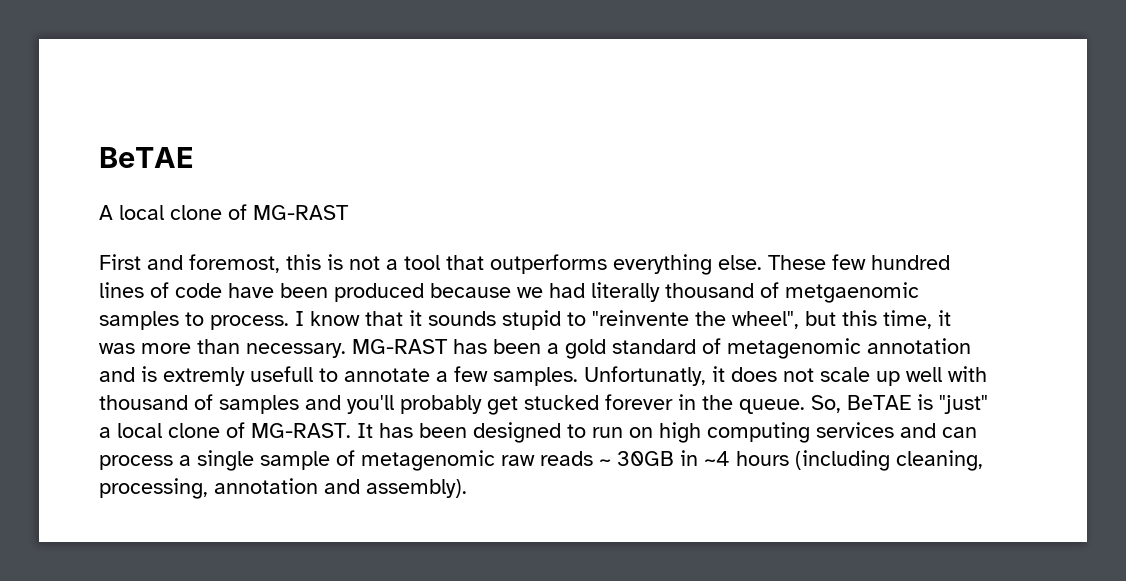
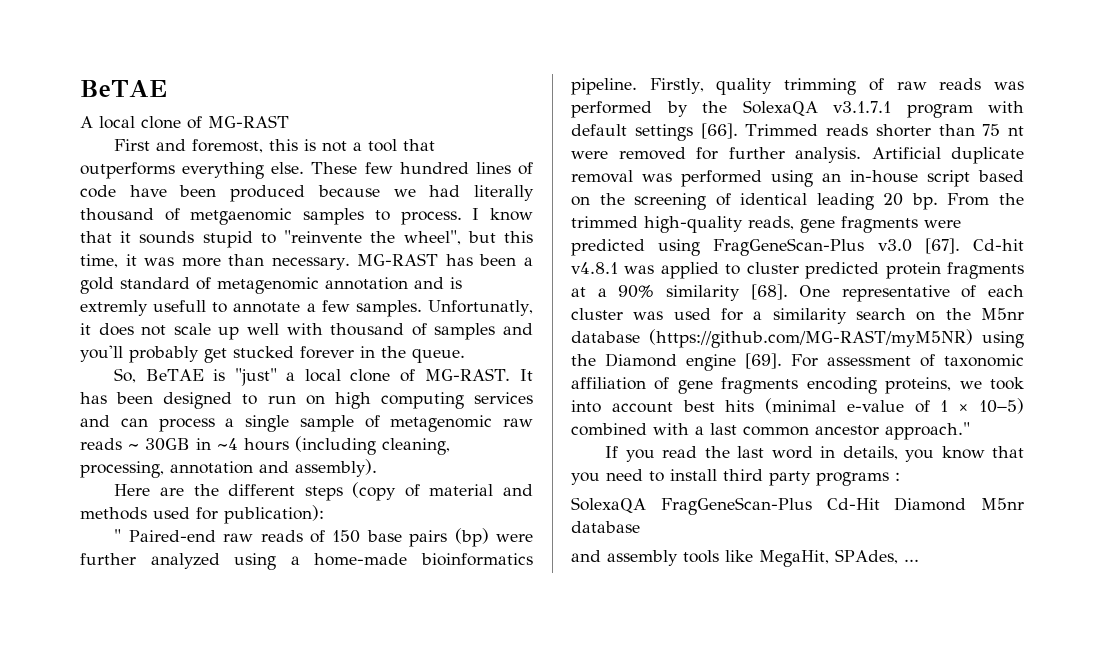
- Unfortunatly, it does not scale up well with thousand of samples and you'll probably get stucked forever in the queue. So, BeTAE is "just" a local clone of MG-RAST.
+ Unfortunatly, it does not scale up well with thousand of samples and you'll probably get stucked forever in the queue.
+ So, BeTAE is "just" a local clone of MG-RAST.
+ Here are the different steps (copy of material and methods used for publication):
+ " Paired-end raw reads of 150 base pairs (bp) were further analyzed using a home-made bioinformatics pipeline. Firstly, quality trimming of raw reads was performed by the SolexaQA v3.1.7.1 program with default settings [66]. Trimmed reads shorter than 75 nt were removed for further analysis. Artificial duplicate removal was performed using an in-house script based on the screening of identical leading 20 bp. From the trimmed high-quality reads, gene fragments were predicted using FragGeneScan-Plus v3.0 [67]. Cd-hit v4.8.1 was applied to cluster predicted protein fragments at a 90% similarity [68]. One representative of each cluster was used for a similarity search on the M5nr database (https://github.com/MG-RAST/myM5NR) using the Diamond engine [69]. For assessment of taxonomic affiliation of gene fragments encoding proteins, we took into account best hits (minimal e-value of 1 × 10−5) combined with a last common ancestor approach."
+ If you read the last word in details, you know that you need to install third party programs :
+ SolexaQA FragGeneScan-Plus Cd-Hit Diamond M5nr database
+ and assembly tools like MegaHit, SPAdes, ...

